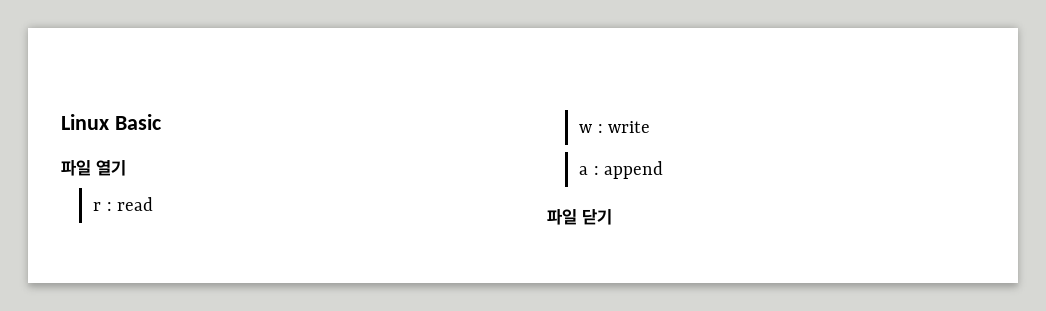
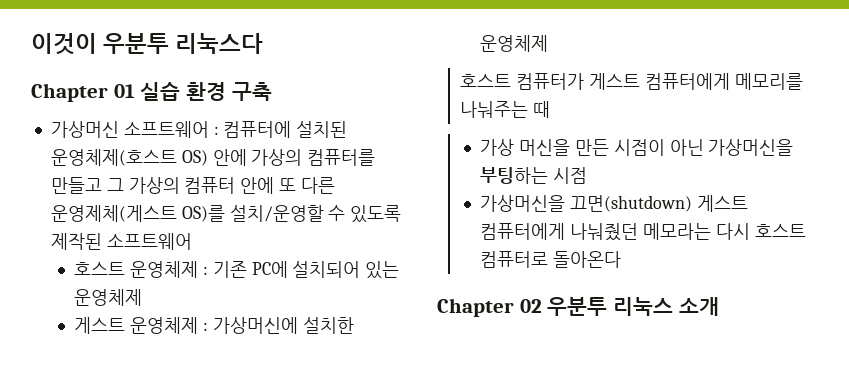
- Linux Basic
- 파일 열기
- r : read
- w : write
- a : append
- 파일 닫기
+ 이것이 우분투 리눅스다
+ Chapter 01 실습 환경 구축
+ 가상머신 소프트웨어 : 컴퓨터에 설치된 운영체제(호스트 OS) 안에 가상의 컴퓨터를 만들고 그 가상의 컴퓨터 안에 또 다른 운영제체(게스트 OS)를 설치/운영할 수 있도록 제작된 소프트웨어
+ 호스트 운영체제 : 기존 PC에 설치되어 있는 운영체제
+ 게스트 운영체제 : 가상머신에 설치한 운영체제
+ 호스트 컴퓨터가 게스트 컴퓨터에게 메모리를 나눠주는 때
+ 가상 머신을 만든 시점이 아닌 가상머신을 부팅하는 시점
+ 가상머신을 끄면(shutdown) 게스트 컴퓨터에게 나눠줬던 메모라는 다시 호스트 컴퓨터로 돌아온다
+ Chapter 02 우분투 리눅스 소개

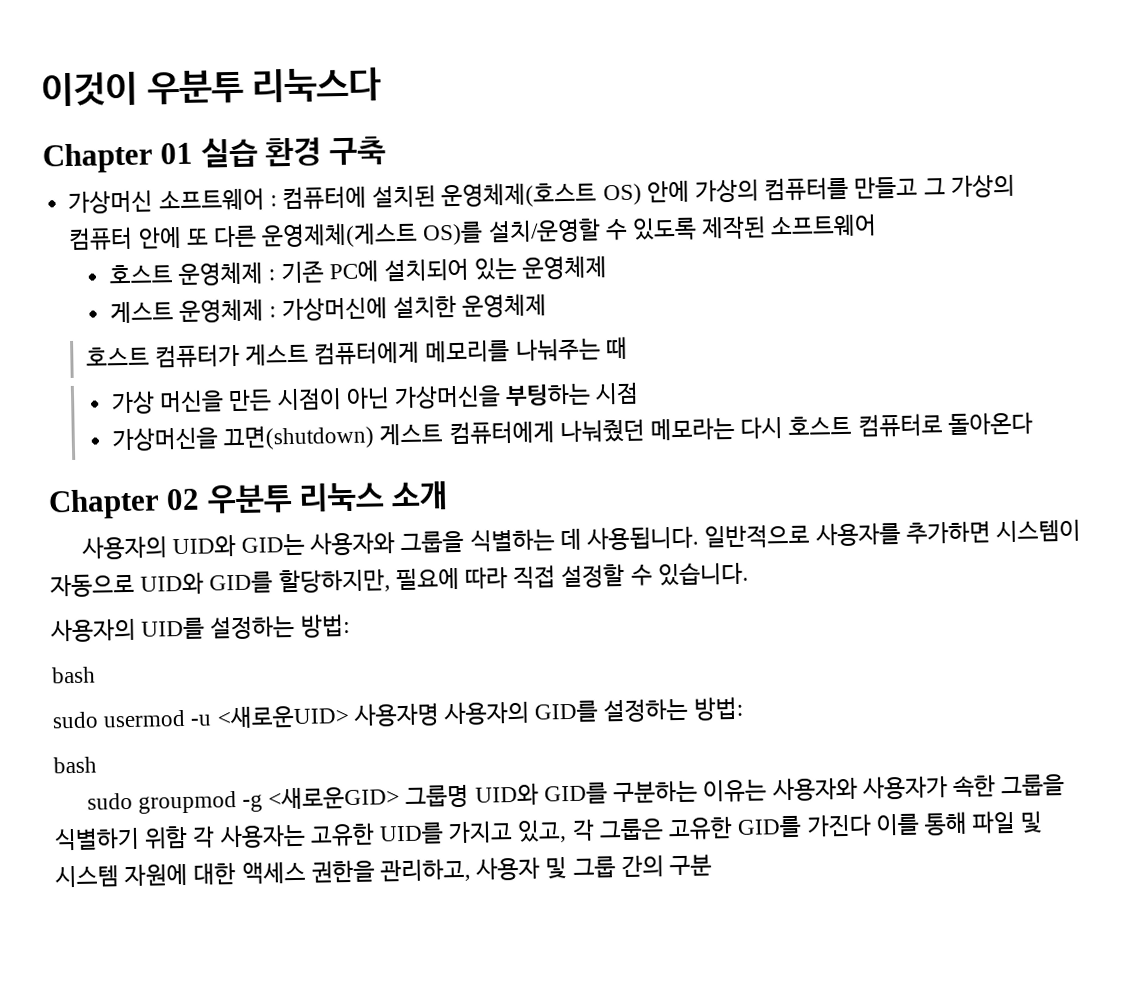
+ 사용자의 UID와 GID는 사용자와 그룹을 식별하는 데 사용됩니다. 일반적으로 사용자를 추가하면 시스템이 자동으로 UID와 GID를 할당하지만, 필요에 따라 직접 설정할 수 있습니다.
+ 사용자의 UID를 설정하는 방법:
+ bash
+ sudo usermod -u <새로운UID> 사용자명 사용자의 GID를 설정하는 방법:
+ bash
+ sudo groupmod -g <새로운GID> 그룹명 UID와 GID를 구분하는 이유는 사용자와 사용자가 속한 그룹을 식별하기 위함 각 사용자는 고유한 UID를 가지고 있고, 각 그룹은 고유한 GID를 가진다 이를 통해 파일 및 시스템 자원에 대한 액세스 권한을 관리하고, 사용자 및 그룹 간의 구분

